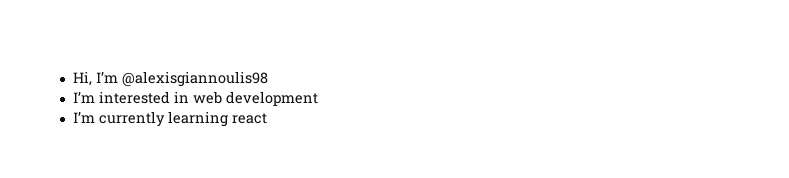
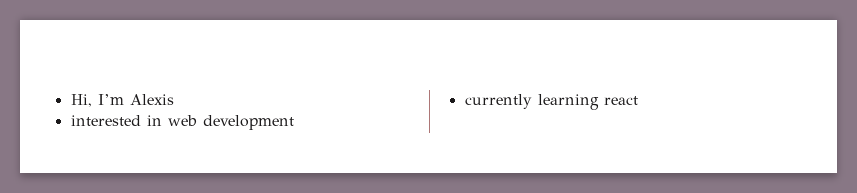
- Hi, I’m @alexisgiannoulis98
- I’m interested in web development
+ Hi, I’m Alexis
+ interested in web development
- I’m currently learning react
+ currently learning react

